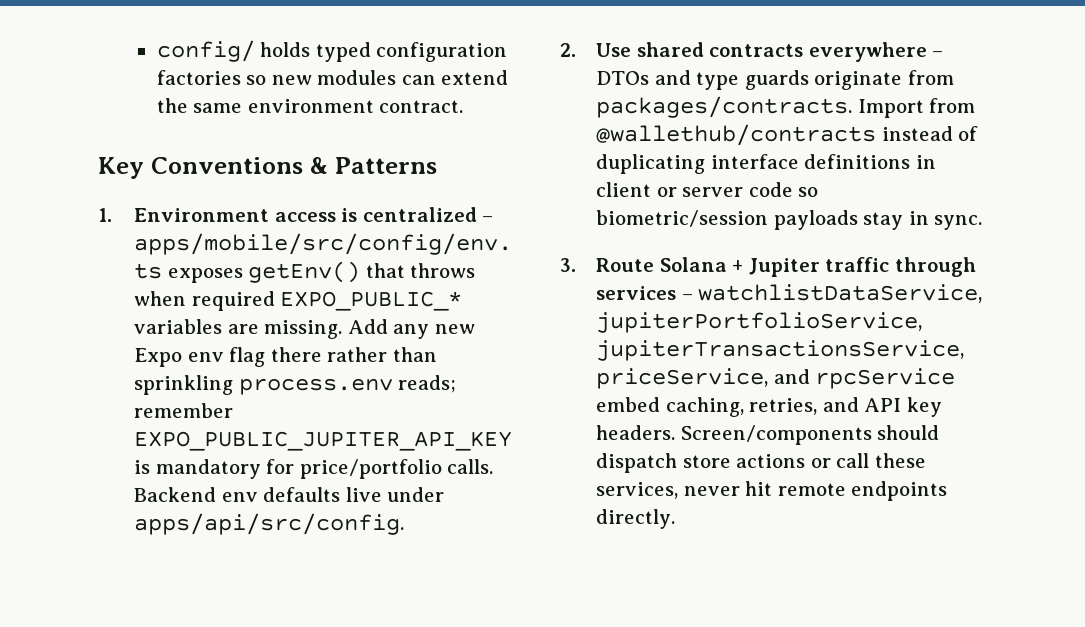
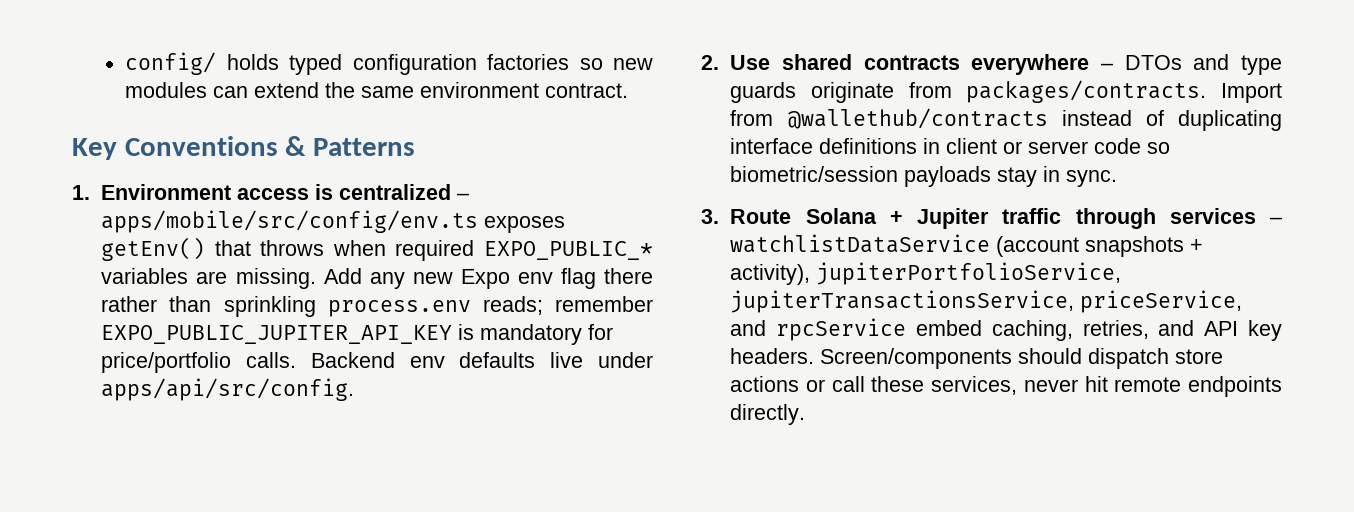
- 3. Route Solana + Jupiter traffic through services – watchlistDataService, jupiterPortfolioService, jupiterTransactionsService, priceService, and rpcService embed caching, retries, and API key headers.
+ 3. Route Solana + Jupiter traffic through services – watchlistDataService (account snapshots + activity), jupiterPortfolioService, jupiterTransactionsService, priceService, and rpcService embed caching, retries, and API key headers.

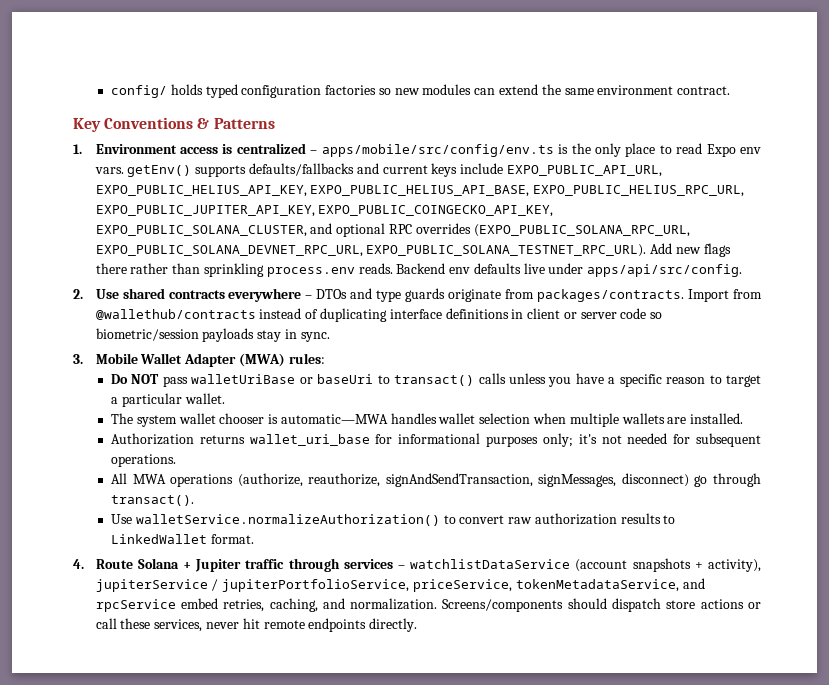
- 1. Environment access is centralized – apps/mobile/src/config/env.ts exposes getEnv() that throws when required EXPO_PUBLIC_* variables are missing. Add any new Expo env flag there rather than sprinkling process.env reads; remember EXPO_PUBLIC_JUPITER_API_KEY is mandatory for price/portfolio calls.
+ 1. Environment access is centralized – apps/mobile/src/config/env.ts is the only place to read Expo env vars. getEnv() supports defaults/fallbacks and current keys include EXPO_PUBLIC_API_URL, EXPO_PUBLIC_HELIUS_API_KEY, EXPO_PUBLIC_HELIUS_API_BASE, EXPO_PUBLIC_HELIUS_RPC_URL, EXPO_PUBLIC_JUPITER_API_KEY, EXPO_PUBLIC_COINGECKO_API_KEY, EXPO_PUBLIC_SOLANA_CLUSTER, and optional RPC overrides (EXPO_PUBLIC_SOLANA_RPC_URL, EXPO_PUBLIC_SOLANA_DEVNET_RPC_URL, EXPO_PUBLIC_SOLANA_TESTNET_RPC_URL). Add new flags there rather than sprinkling process.env reads.
- 3. Route Solana + Jupiter traffic through services – watchlistDataService (account snapshots + activity), jupiterPortfolioService, jupiterTransactionsService, priceService, and rpcService embed caching, retries, and API key headers. Screen/components should dispatch store actions or call these services, never hit remote endpoints directly.
+ 3. Mobile Wallet Adapter (MWA) rules:
+ Do NOT pass walletUriBase or baseUri to transact() calls unless you have a specific reason to target a particular wallet.
+ The system wallet chooser is automatic—MWA handles wallet selection when multiple wallets are installed.
+ Authorization returns wallet_uri_base for informational purposes only; it's not needed for subsequent operations.
+ All MWA operations (authorize, reauthorize, signAndSendTransaction, signMessages, disconnect) go through transact().
+ Use walletService.normalizeAuthorization() to convert raw authorization results to LinkedWallet format.
+ 4. Route Solana + Jupiter traffic through services – watchlistDataService (account snapshots + activity), jupiterService / jupiterPortfolioService, priceService, tokenMetadataService, and rpcService embed retries, caching, and normalization. Screens/components should dispatch store actions or call these services, never hit remote endpoints directly.

